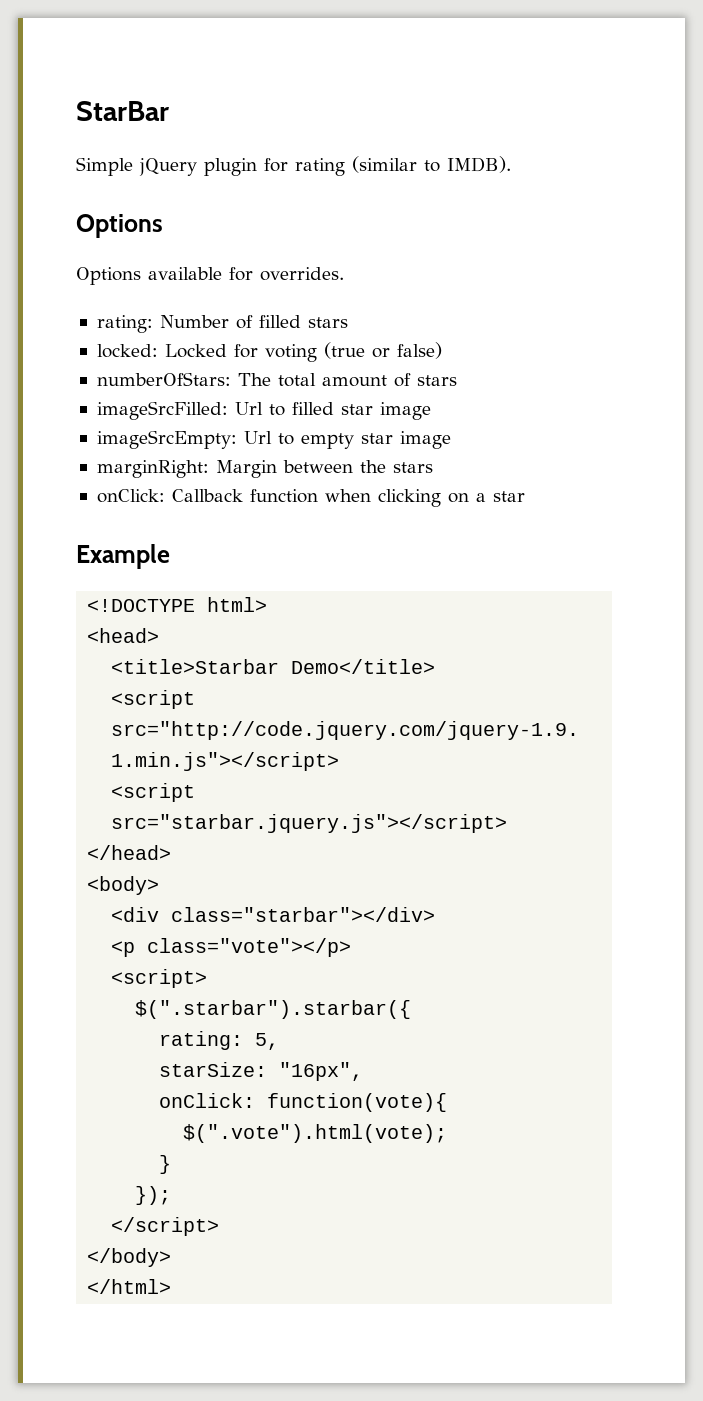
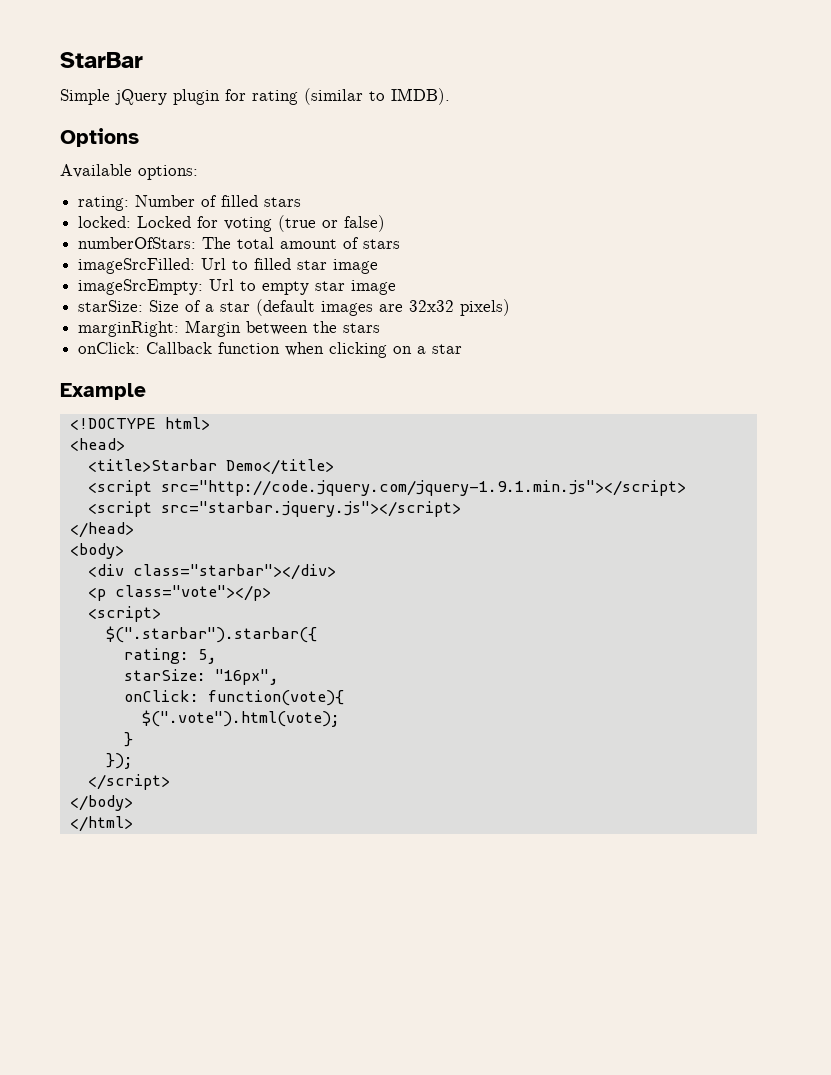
- Options available for overrides.
+ Available options:
+ starSize: Size of a star (default images are 32x32 pixels)

